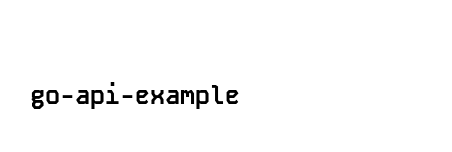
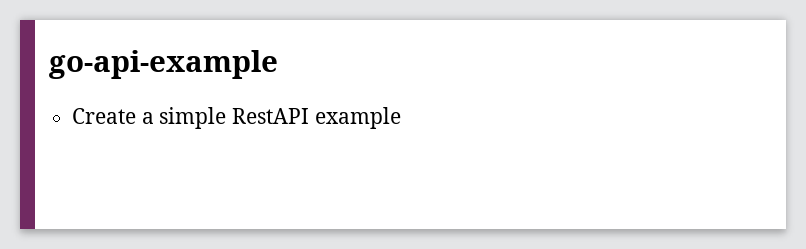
+ Create a simple RestAPI example

